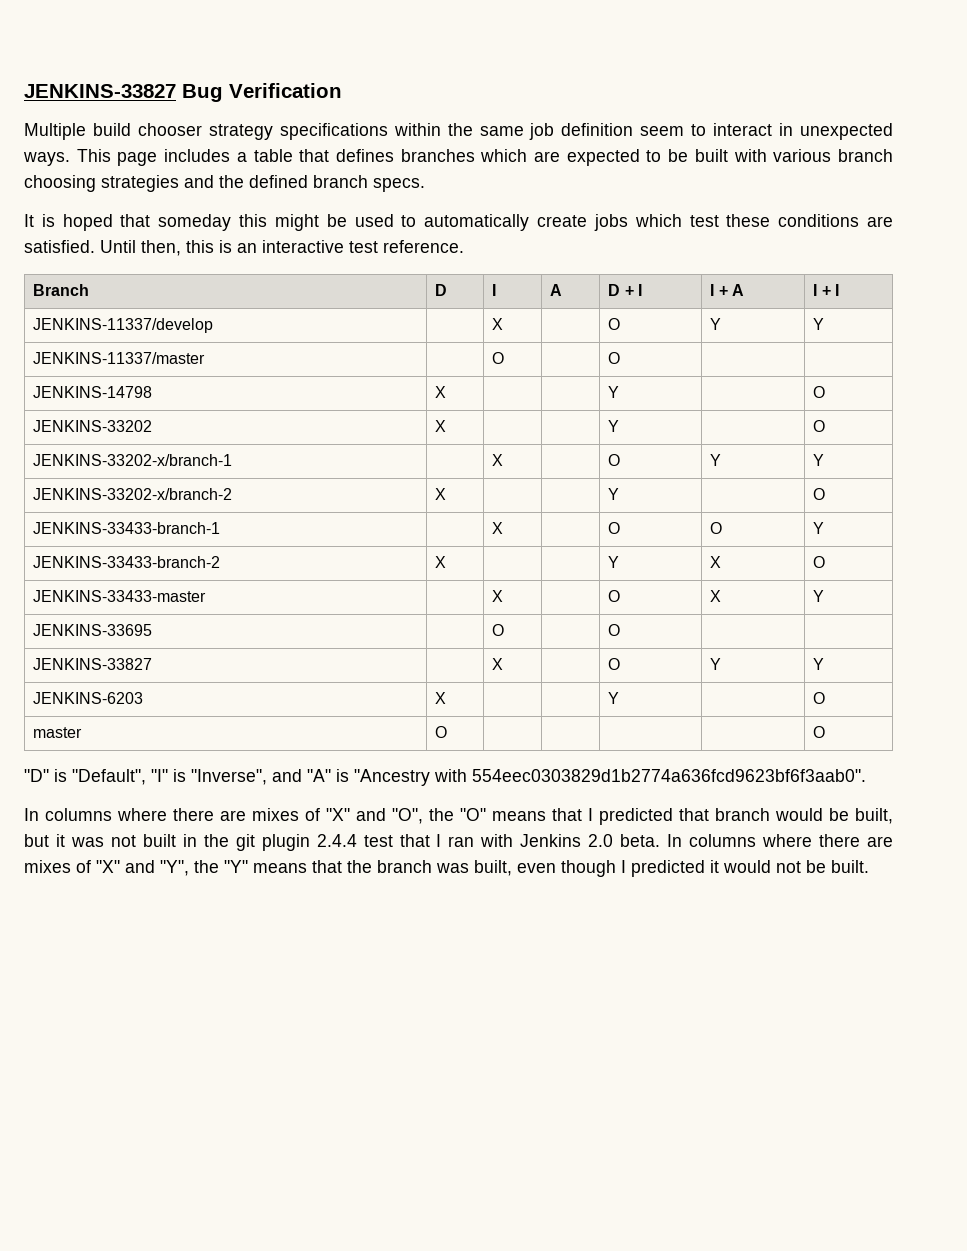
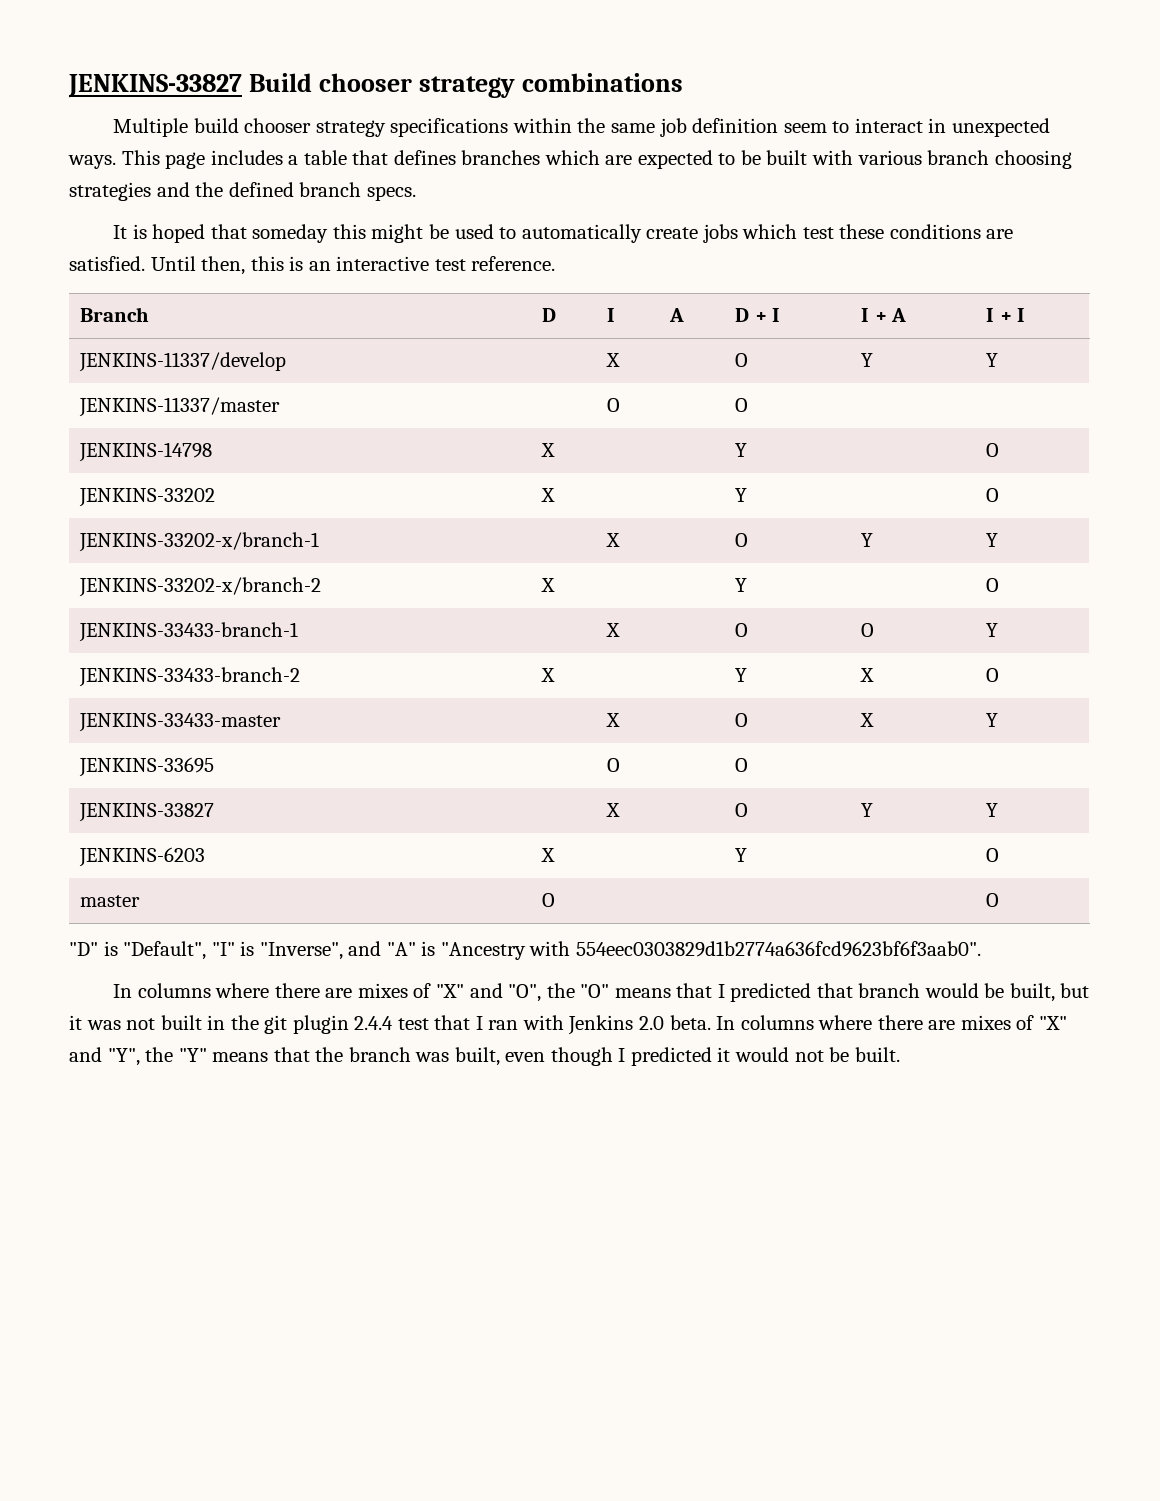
- JENKINS-33827 Bug Verification
+ JENKINS-33827 Build chooser strategy combinations

